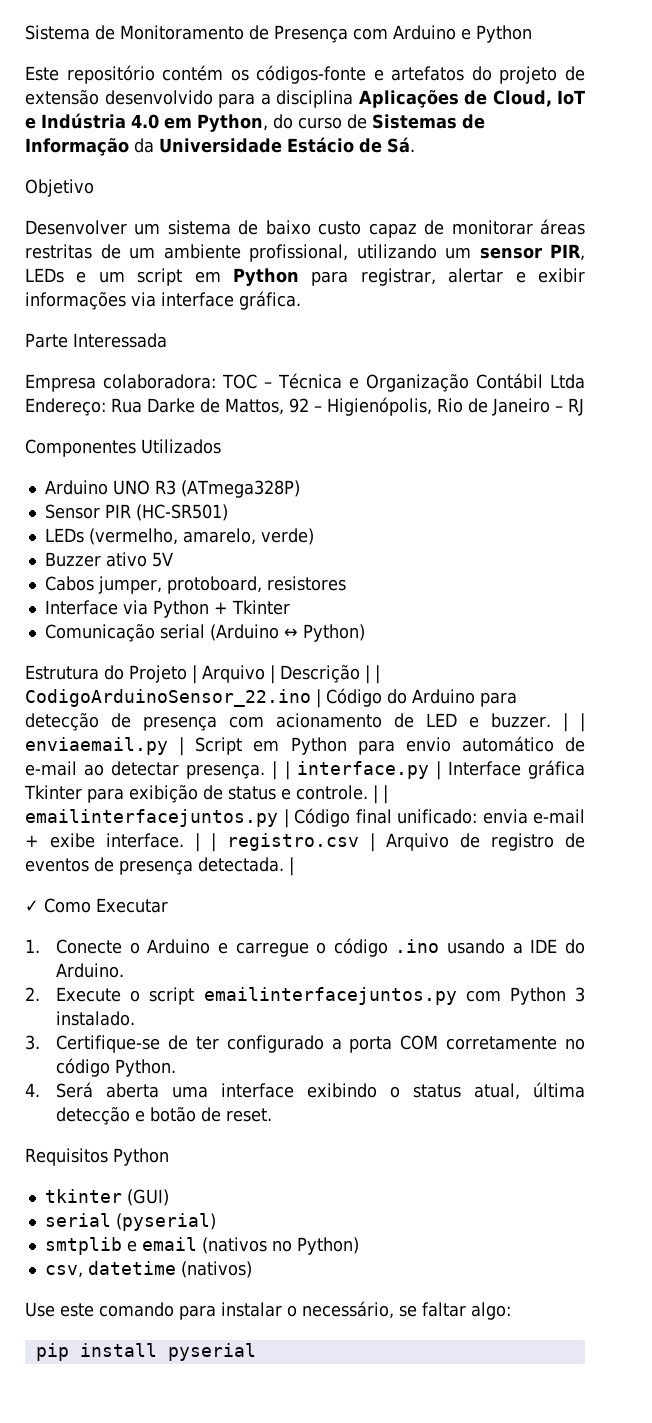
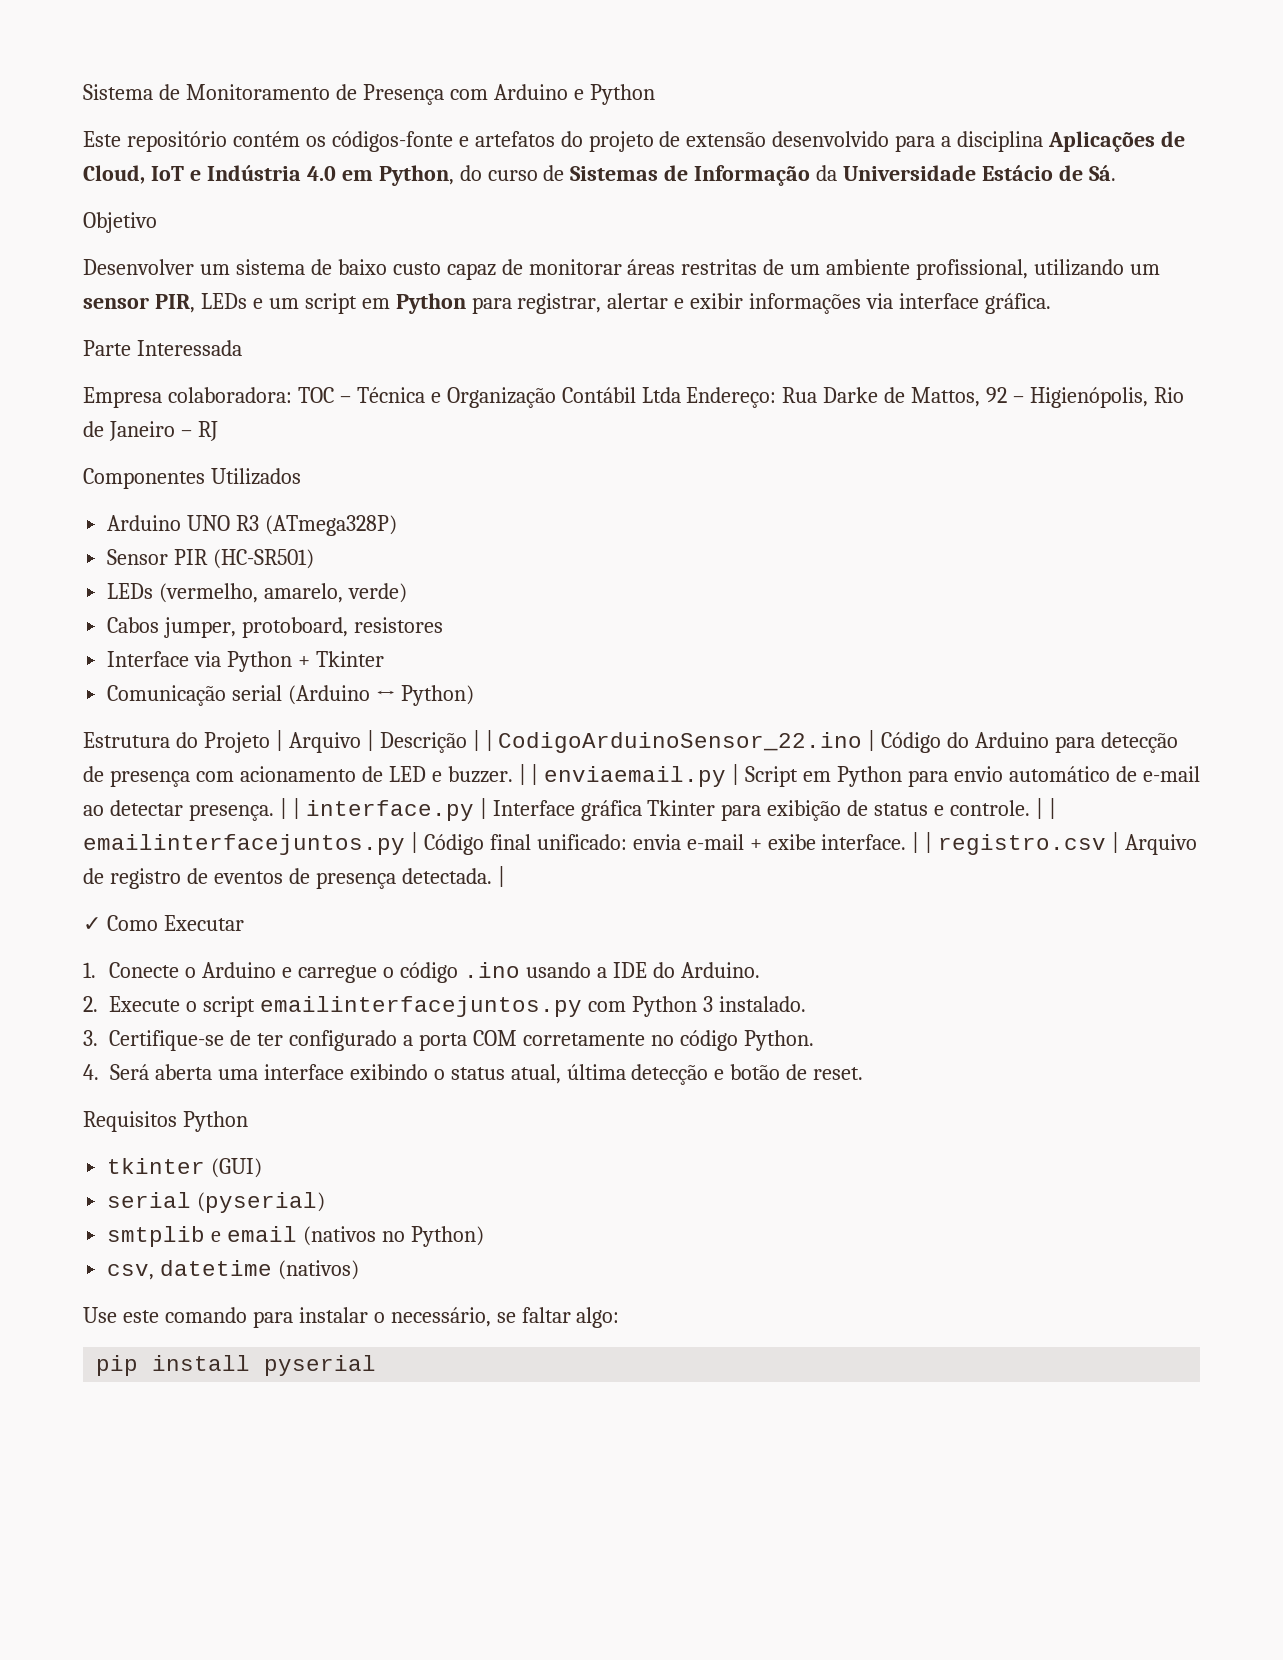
- Buzzer ativo 5V

